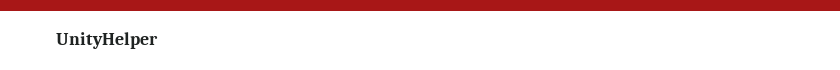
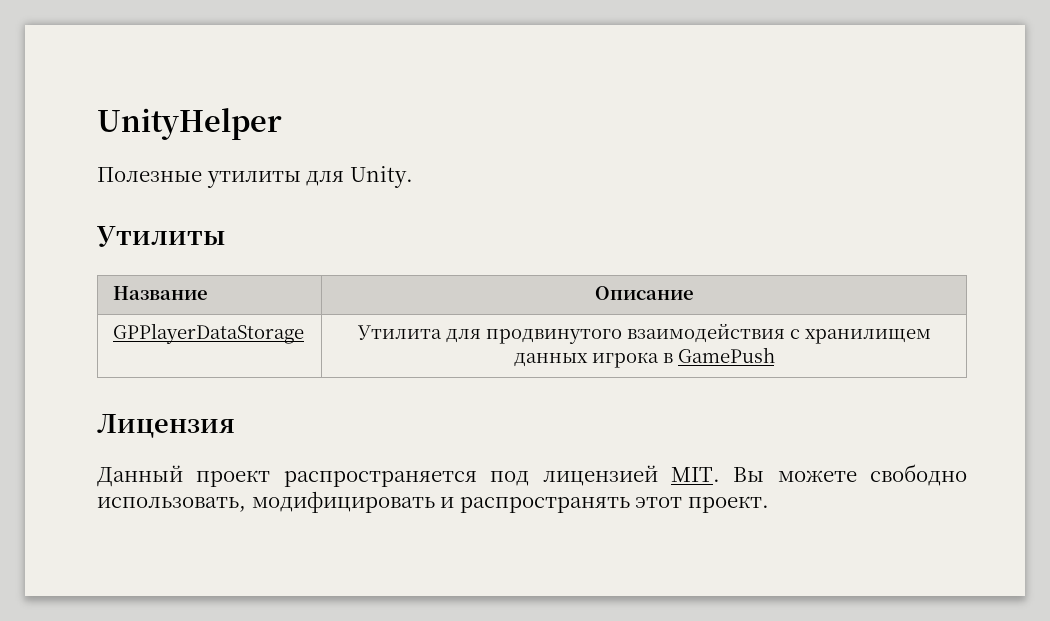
+ Полезные утилиты для Unity.
+ Утилиты
+ Название | Описание
+ GPPlayerDataStorage | Утилита для продвинутого взаимодействия с хранилищем данных игрока в GamePush
+ Лицензия
+ Данный проект распространяется под лицензией MIT. Вы можете свободно использовать, модифицировать и распространять этот проект.

